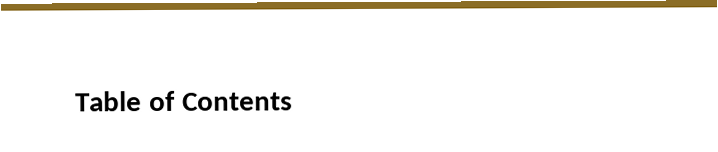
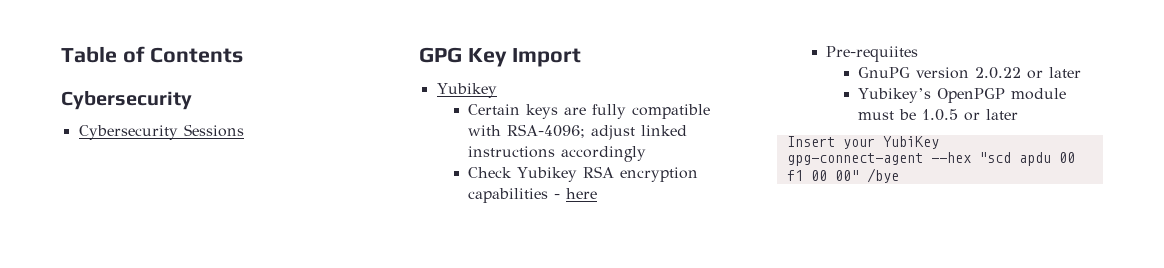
  Table of Contents
+ Cybersecurity
+ Cybersecurity Sessions
+ GPG Key Import
+ Yubikey
+ Certain keys are fully compatible with RSA-4096; adjust linked instructions accordingly
+ Check Yubikey RSA encryption capabilities - here
+ Pre-requiites
+ GnuPG version 2.0.22 or later
+ Yubikey’s OpenPGP module must be 1.0.5 or later
+ Insert your YubiKey
+ gpg-connect-agent --hex "scd apdu 00 f1 00 00" /bye

